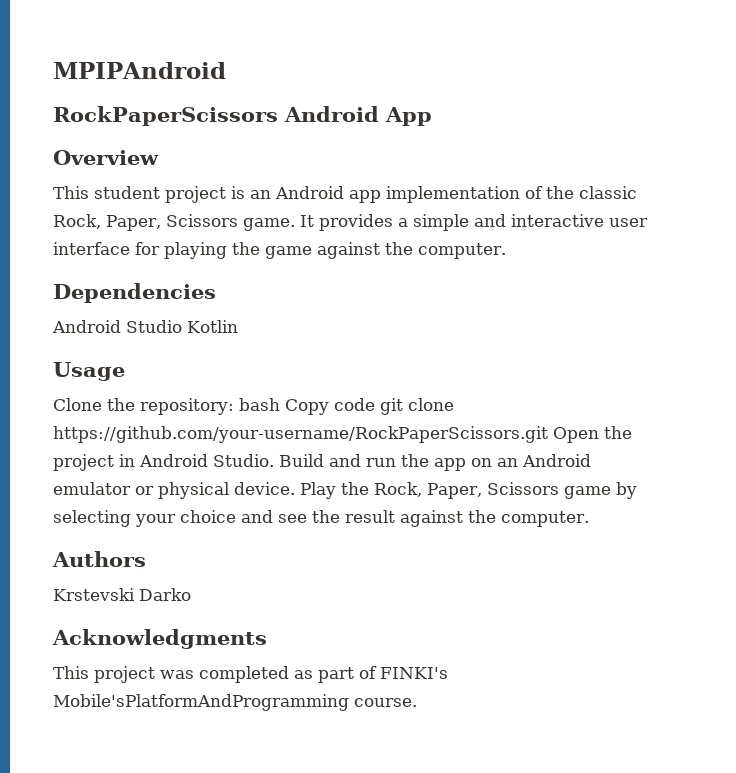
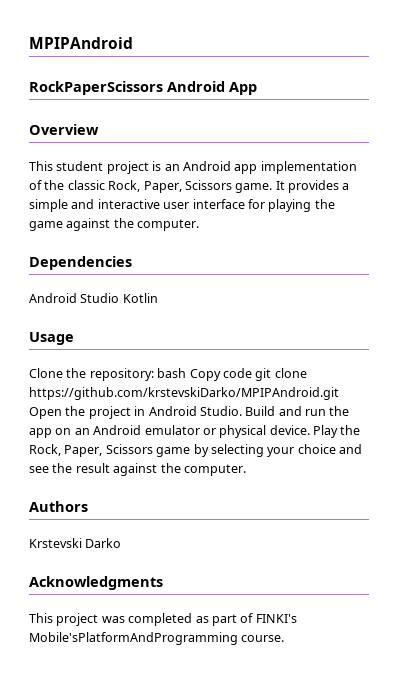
- Clone the repository: bash Copy code git clone https://github.com/your-username/RockPaperScissors.git Open the project in Android Studio.
+ Clone the repository: bash Copy code git clone https://github.com/krstevskiDarko/MPIPAndroid.git Open the project in Android Studio.

